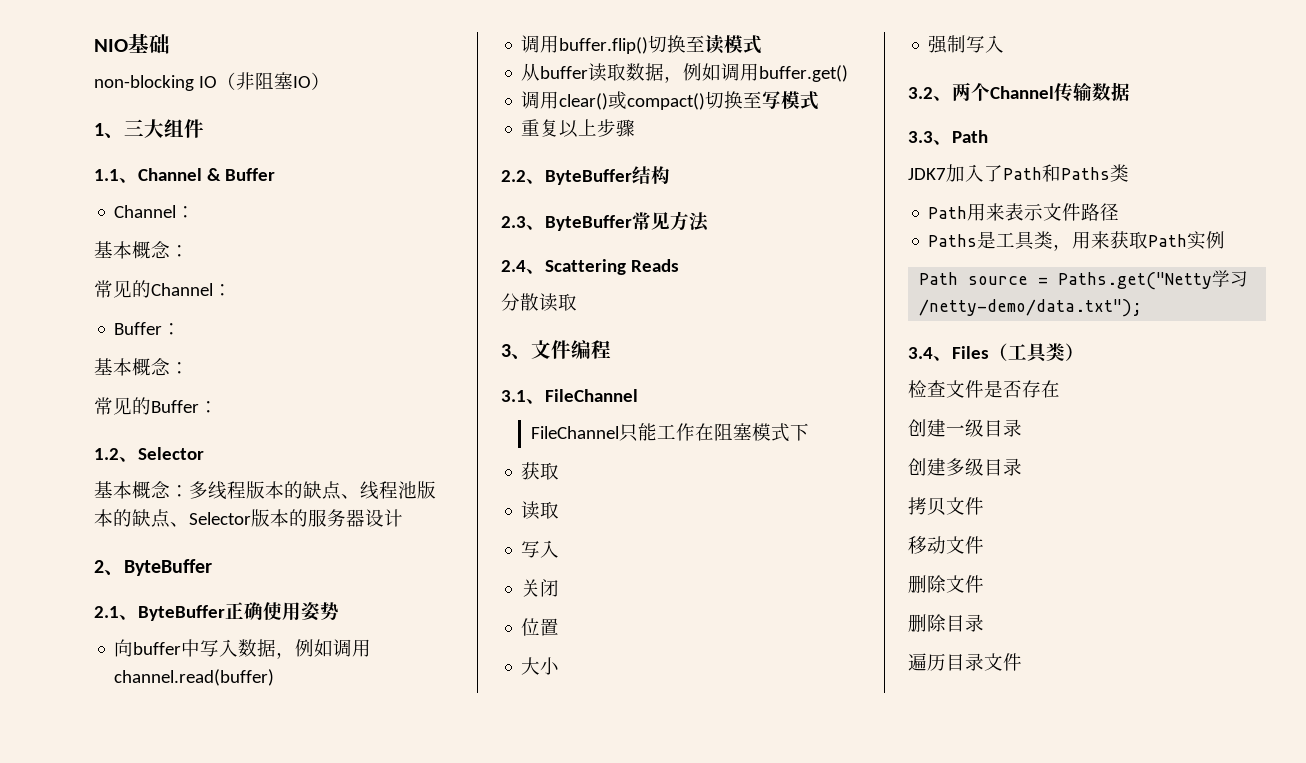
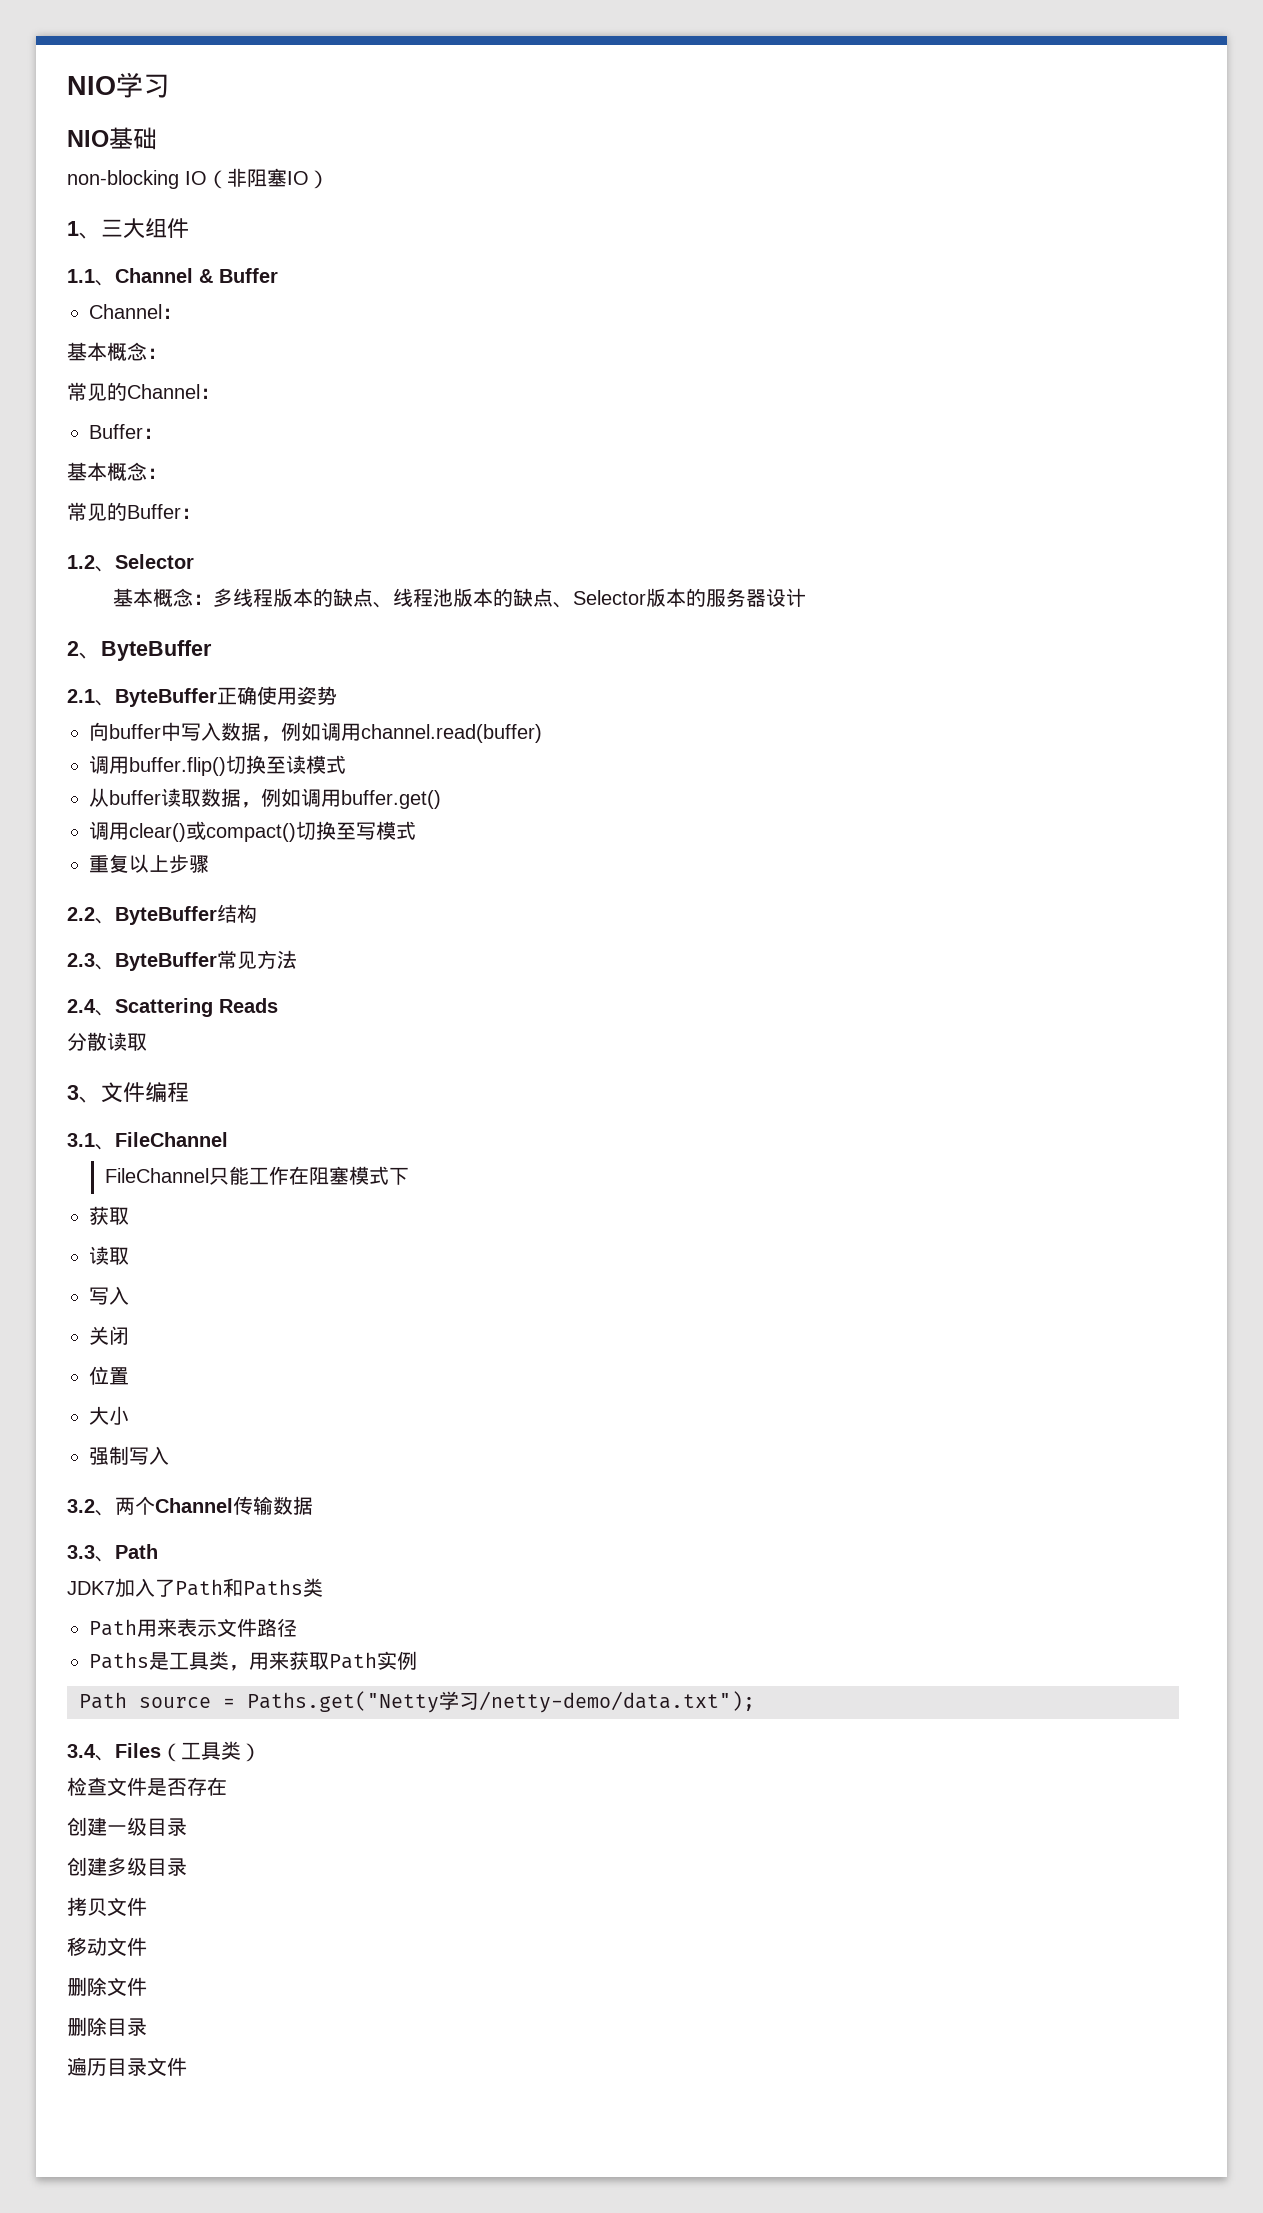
+ NIO学习

